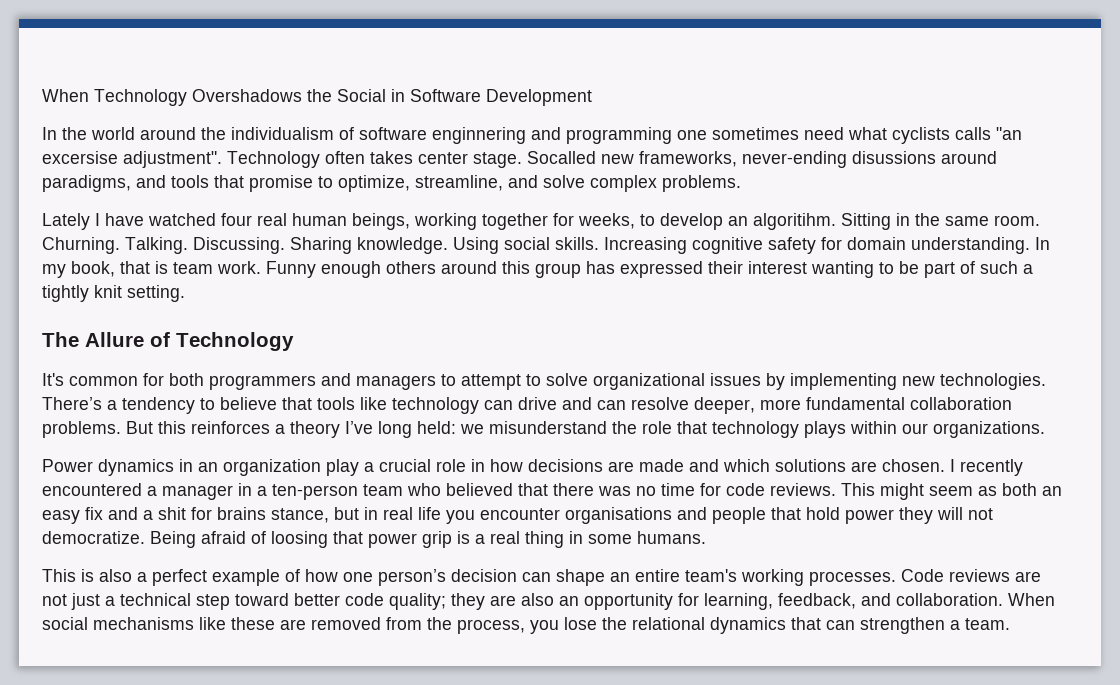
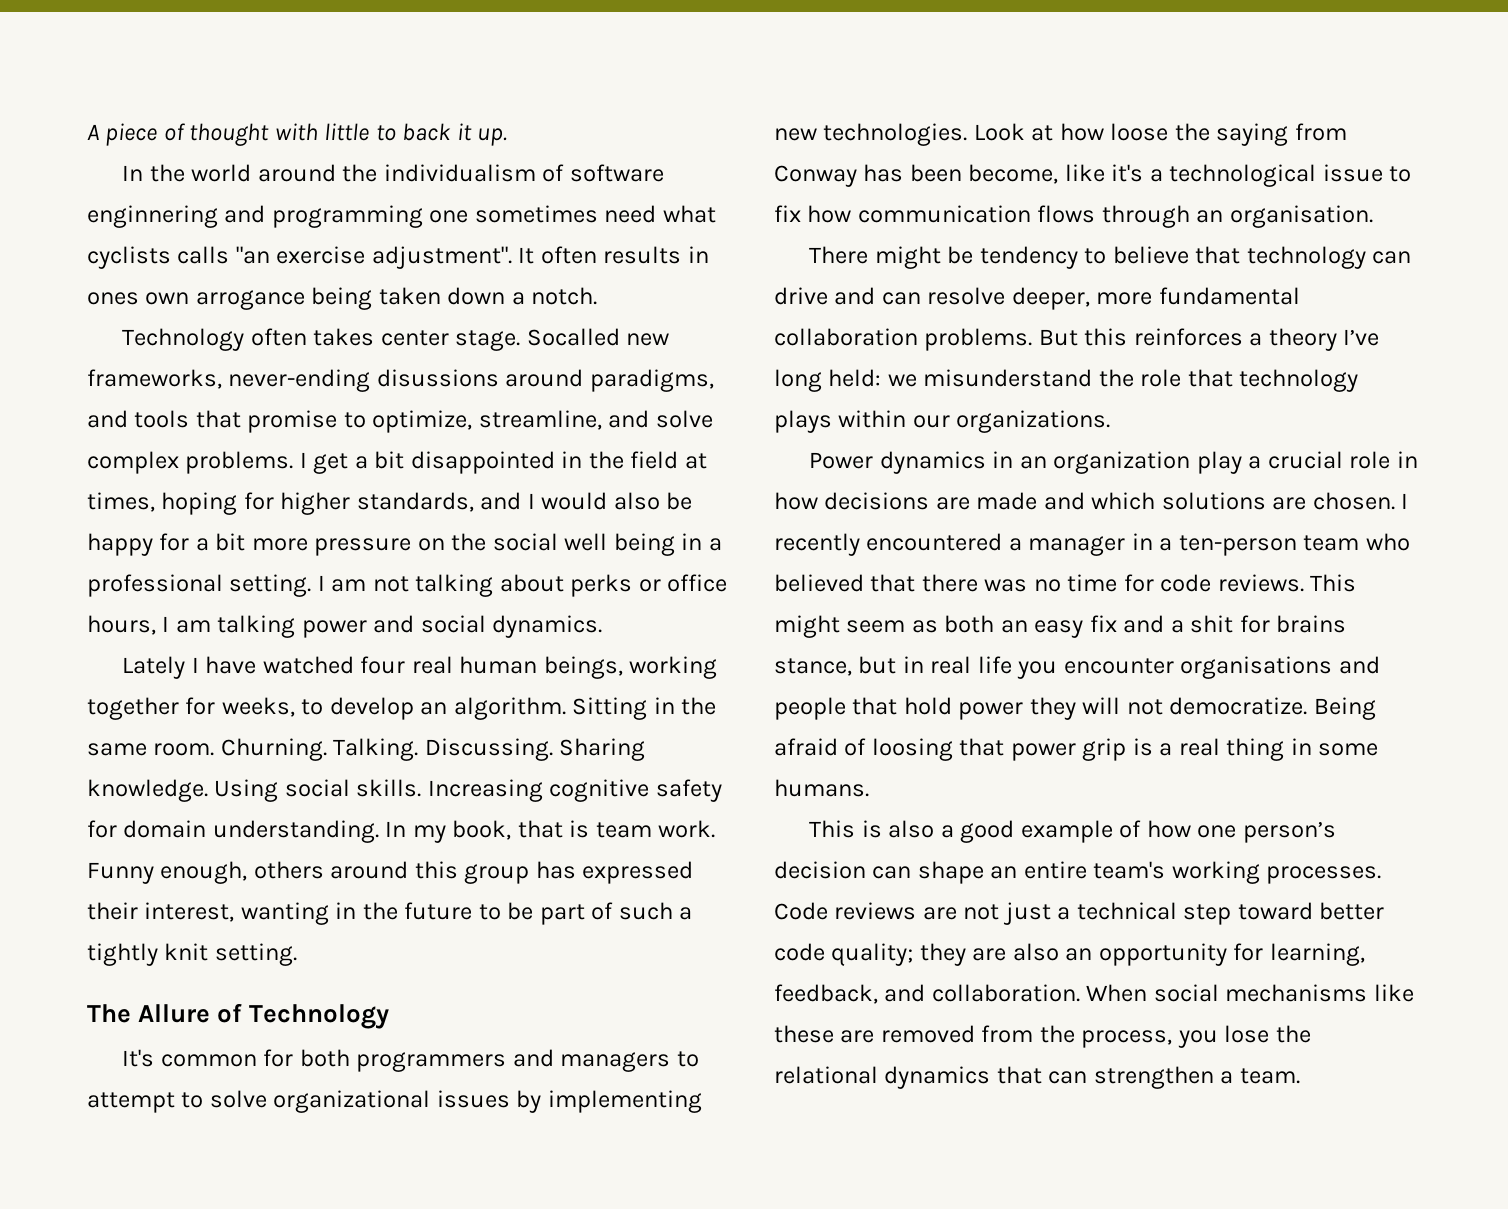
- When Technology Overshadows the Social in Software Development
+ A piece of thought with little to back it up.
- In the world around the individualism of software enginnering and programming one sometimes need what cyclists calls "an excersise adjustment". Technology often takes center stage.
+ In the world around the individualism of software enginnering and programming one sometimes need what cyclists calls "an exercise adjustment". It often results in ones own arrogance being taken down a notch.
+ Technology often takes center stage.
+ I get a bit disappointed in the field at times, hoping for higher standards, and I would also be happy for a bit more pressure on the social well being in a professional setting. I am not talking about perks or office hours, I am talking power and social dynamics.
- Lately I have watched four real human beings, working together for weeks, to develop an algoritihm.
+ Lately I have watched four real human beings, working together for weeks, to develop an algorithm.
- Funny enough others around this group has expressed their interest wanting to be part of such a tightly knit setting.
+ Funny enough, others around this group has expressed their interest, wanting in the future to be part of such a tightly knit setting.
- There’s a tendency to believe that tools like technology can drive and can resolve deeper, more fundamental collaboration problems.
+ Look at how loose the saying from Conway has been become, like it's a technological issue to fix how communication flows through an organisation.
+ There might be tendency to believe that technology can drive and can resolve deeper, more fundamental collaboration problems.
- This is also a perfect example of how one person’s decision can shape an entire team's working processes.
+ This is also a good example of how one person’s decision can shape an entire team's working processes.

